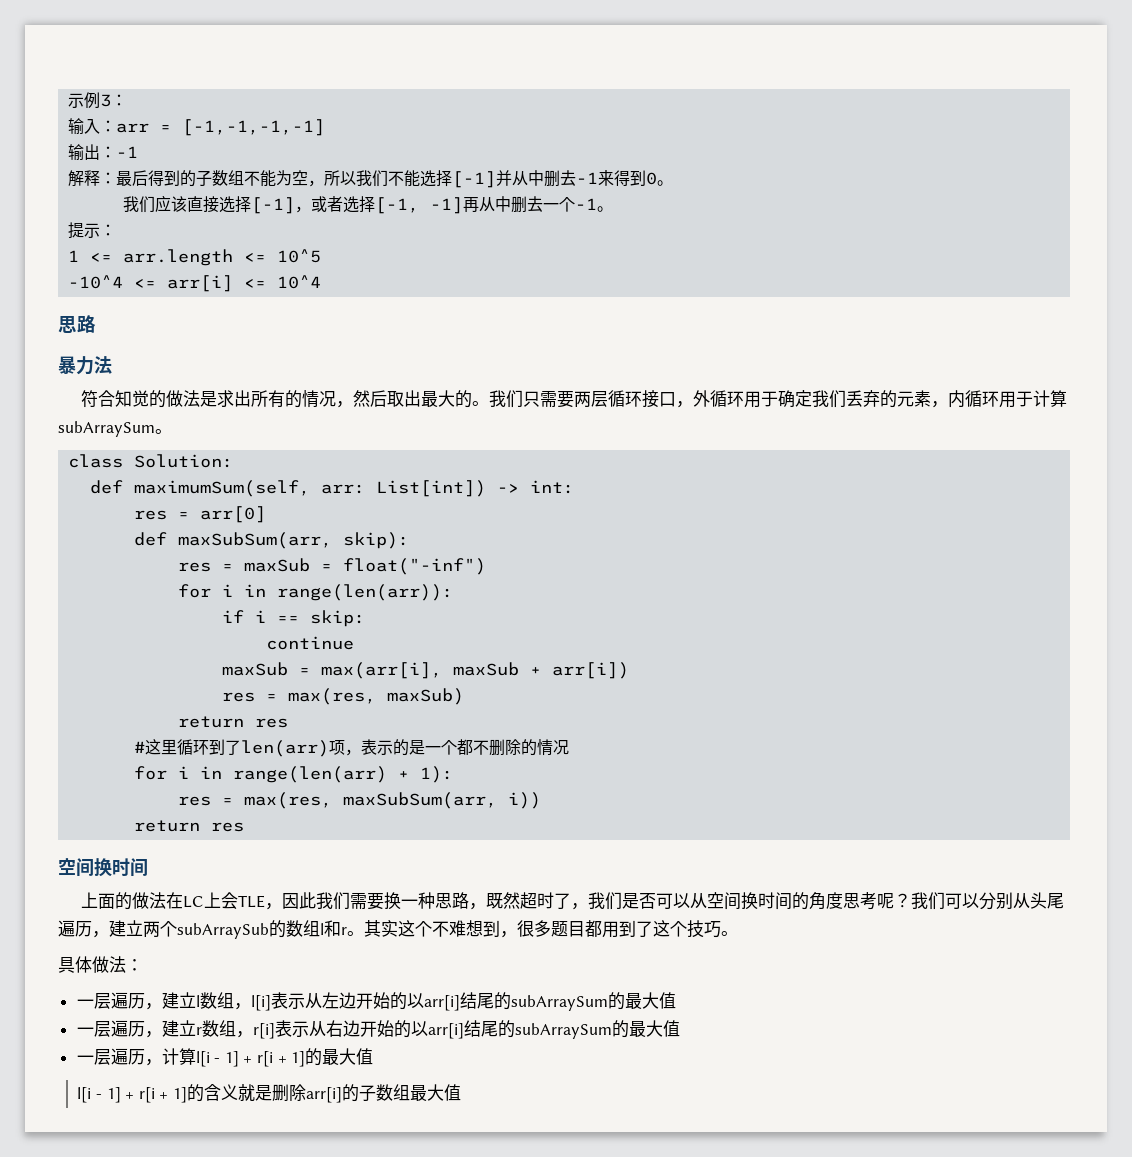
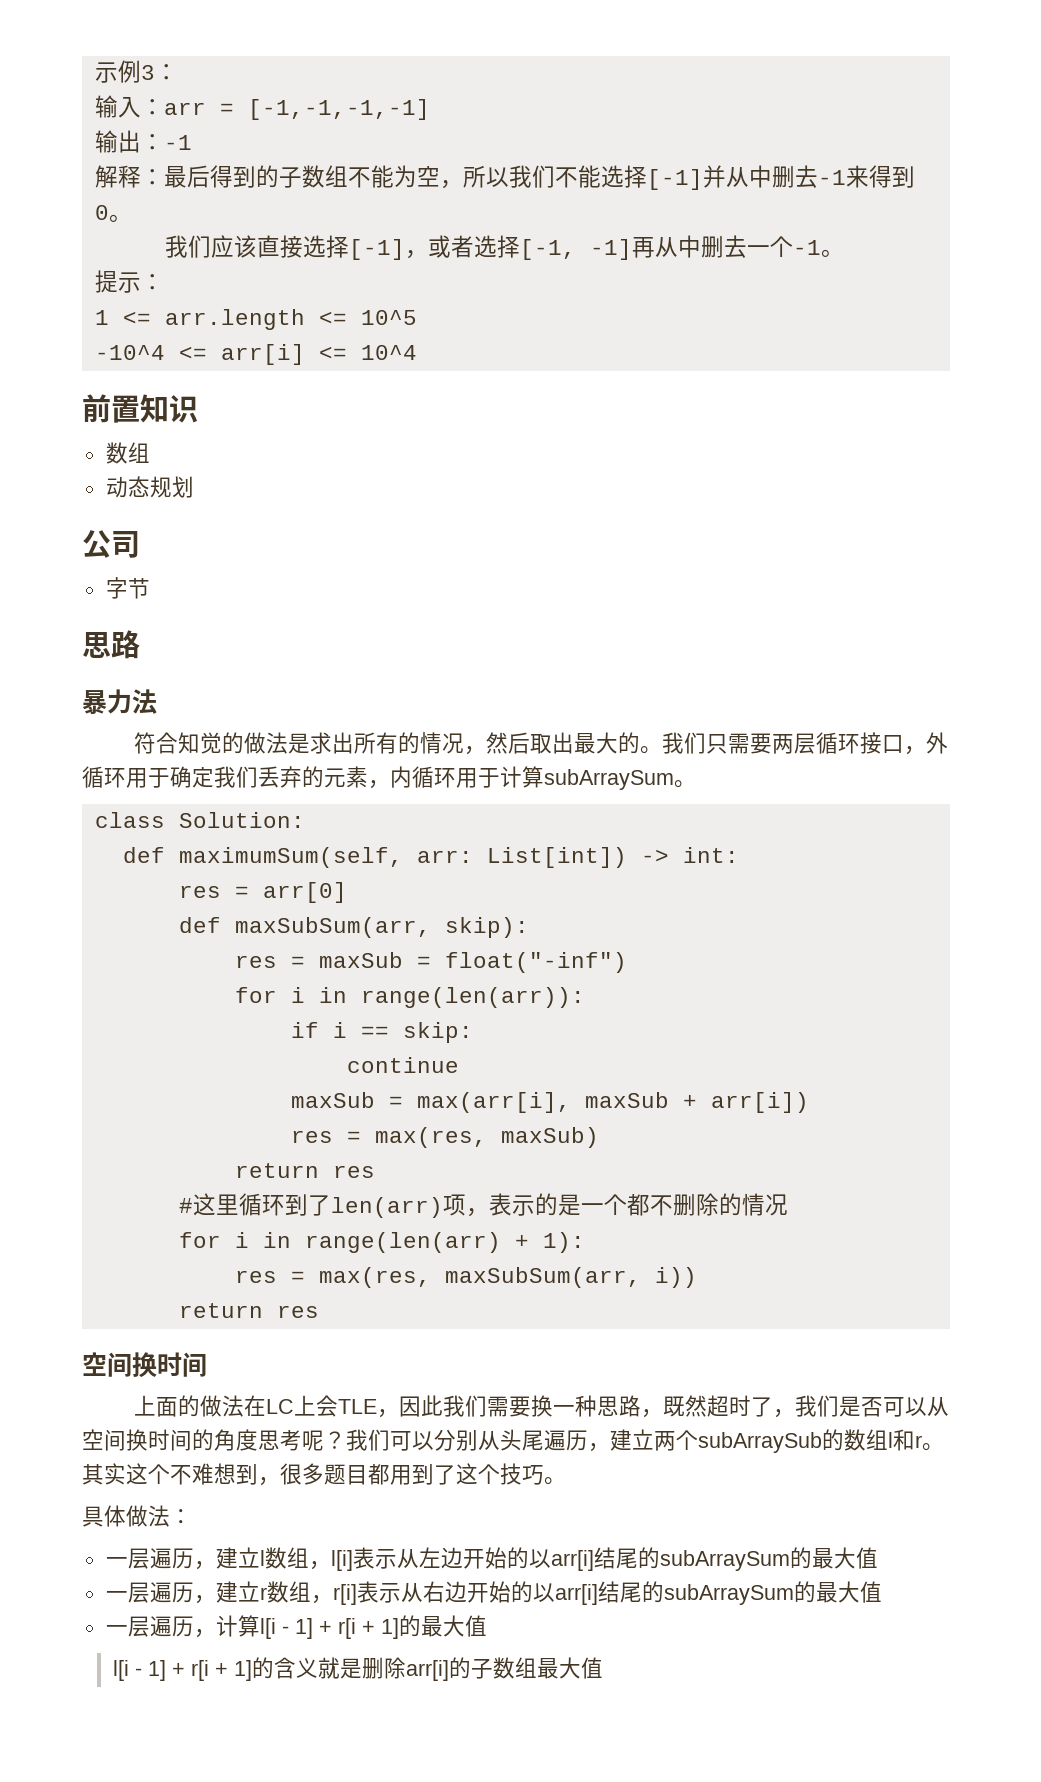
+ 前置知识
+ 数组
+ 动态规划
+ 公司
+ 字节

